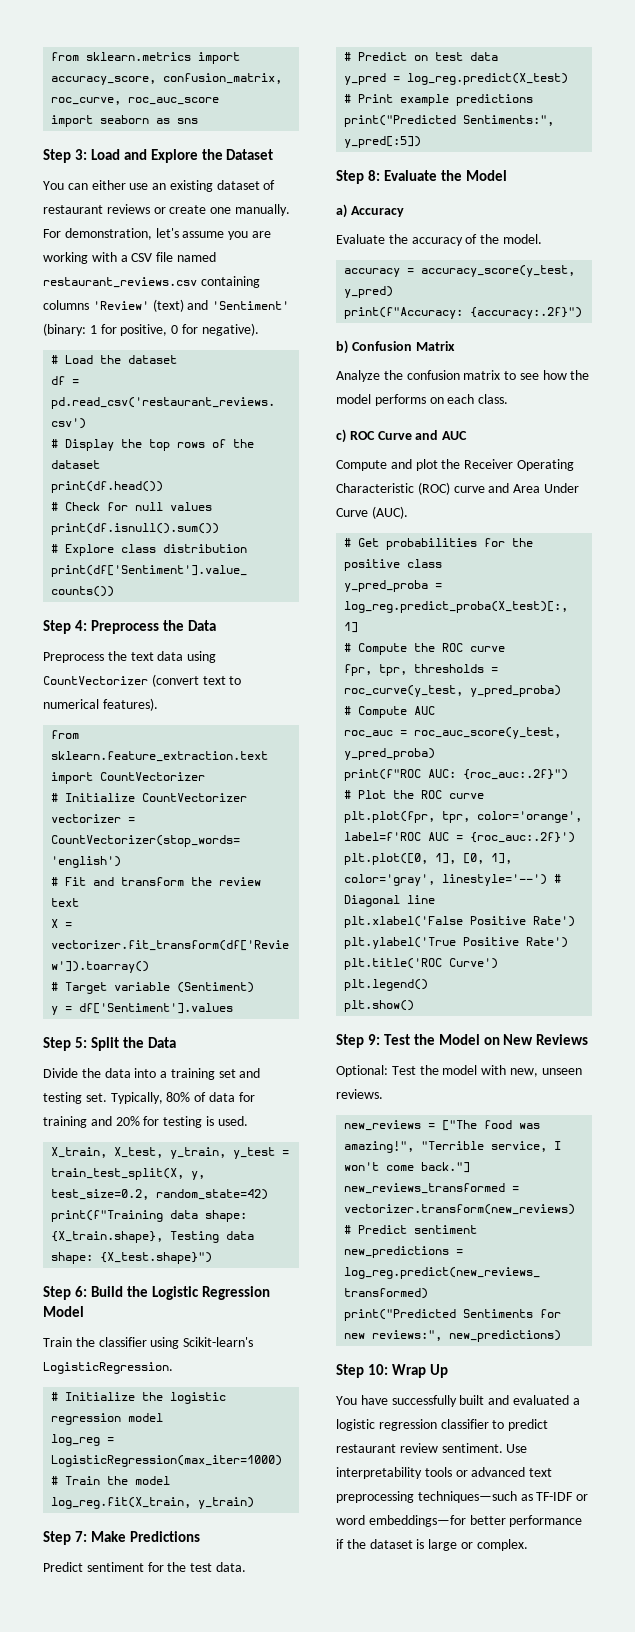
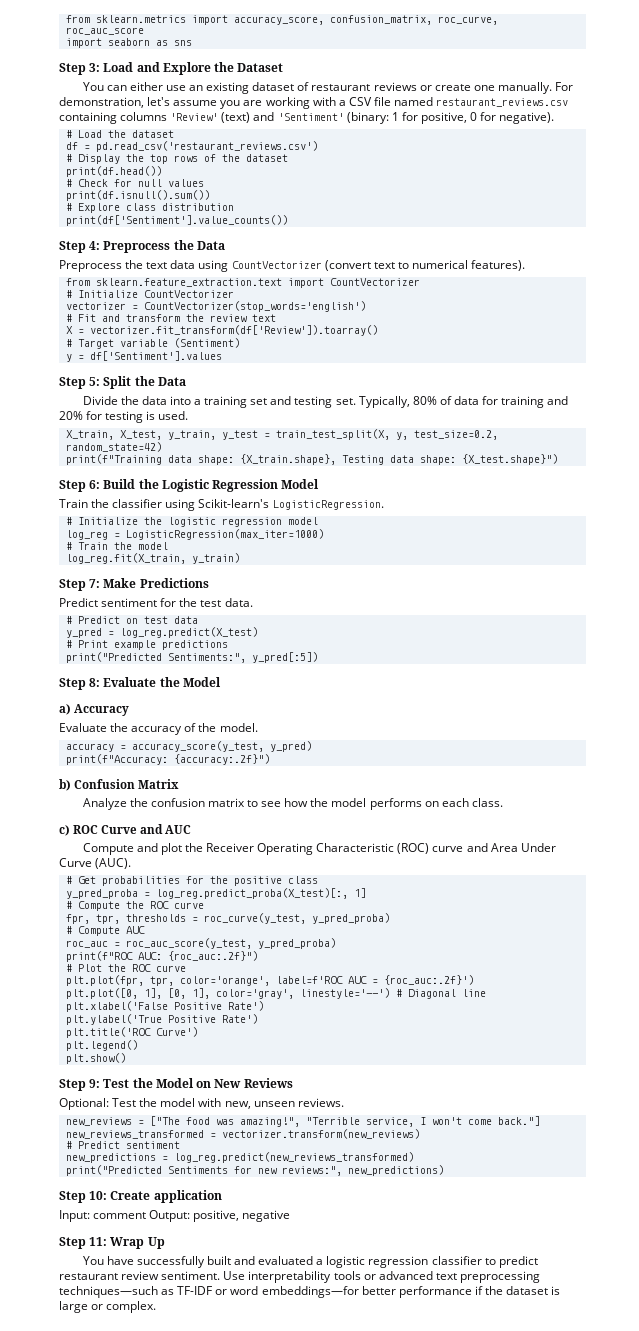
- Step 10: Wrap Up
+ Step 10: Create application
+ Input: comment Output: positive, negative
+ Step 11: Wrap Up

